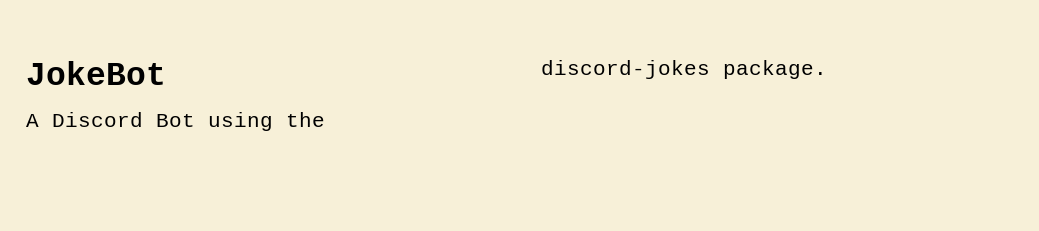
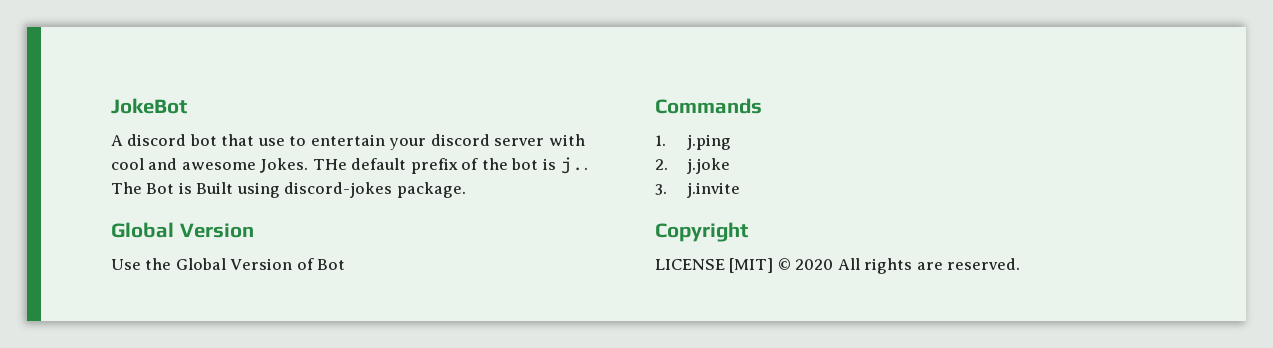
- A Discord Bot using the discord-jokes package.
+ A discord bot that use to entertain your discord server with cool and awesome Jokes. THe default prefix of the bot is j.. The Bot is Built using discord-jokes package.
+ Global Version
+ Use the Global Version of Bot
+ Commands
+ 1. j.ping
+ 2. j.joke
+ 3. j.invite
+ Copyright
+ LICENSE [MIT] © 2020 All rights are reserved.

